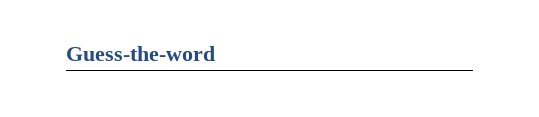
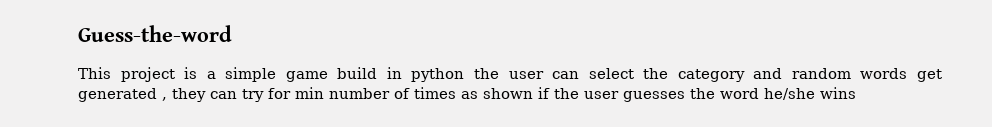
+ This project is a simple game build in python the user can select the category and random words get generated , they can try for min number of times as shown if the user guesses the word he/she wins

